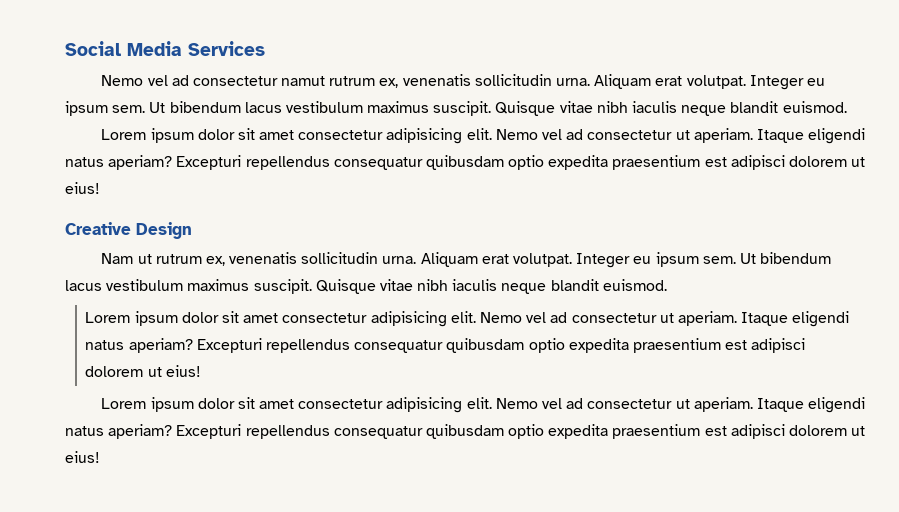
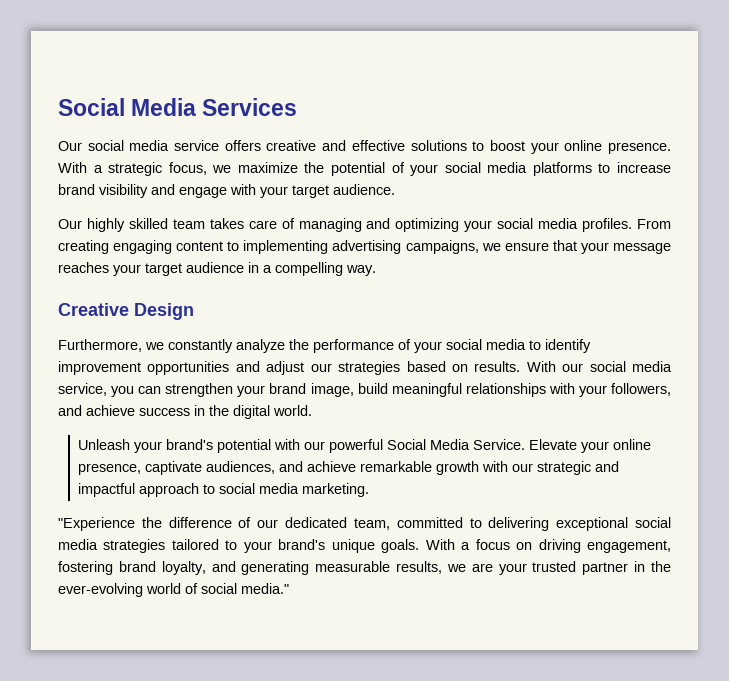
- Nemo vel ad consectetur namut rutrum ex, venenatis sollicitudin urna. Aliquam erat volutpat. Integer eu ipsum sem. Ut bibendum lacus vestibulum maximus suscipit. Quisque vitae nibh iaculis neque blandit euismod.
- Lorem ipsum dolor sit amet consectetur adipisicing elit. Nemo vel ad consectetur ut aperiam. Itaque eligendi natus aperiam? Excepturi repellendus consequatur quibusdam optio expedita praesentium est adipisci dolorem ut eius!
+ Our social media service offers creative and effective solutions to boost your online presence. With a strategic focus, we maximize the potential of your social media platforms to increase brand visibility and engage with your target audience.
+ Our highly skilled team takes care of managing and optimizing your social media profiles. From creating engaging content to implementing advertising campaigns, we ensure that your message reaches your target audience in a compelling way.
  Creative Design
- Nam ut rutrum ex, venenatis sollicitudin urna. Aliquam erat volutpat. Integer eu ipsum sem. Ut bibendum lacus vestibulum maximus suscipit. Quisque vitae nibh iaculis neque blandit euismod.
- Lorem ipsum dolor sit amet consectetur adipisicing elit. Nemo vel ad consectetur ut aperiam. Itaque eligendi natus aperiam? Excepturi repellendus consequatur quibusdam optio expedita praesentium est adipisci dolorem ut eius!
- Lorem ipsum dolor sit amet consectetur adipisicing elit. Nemo vel ad consectetur ut aperiam. Itaque eligendi natus aperiam? Excepturi repellendus consequatur quibusdam optio expedita praesentium est adipisci dolorem ut eius!
+ Furthermore, we constantly analyze the performance of your social media to identify improvement opportunities and adjust our strategies based on results. With our social media service, you can strengthen your brand image, build meaningful relationships with your followers, and achieve success in the digital world.
+ Unleash your brand's potential with our powerful Social Media Service. Elevate your online presence, captivate audiences, and achieve remarkable growth with our strategic and impactful approach to social media marketing.
+ "Experience the difference of our dedicated team, committed to delivering exceptional social media strategies tailored to your brand's unique goals. With a focus on driving engagement, fostering brand loyalty, and generating measurable results, we are your trusted partner in the ever-evolving world of social media."

